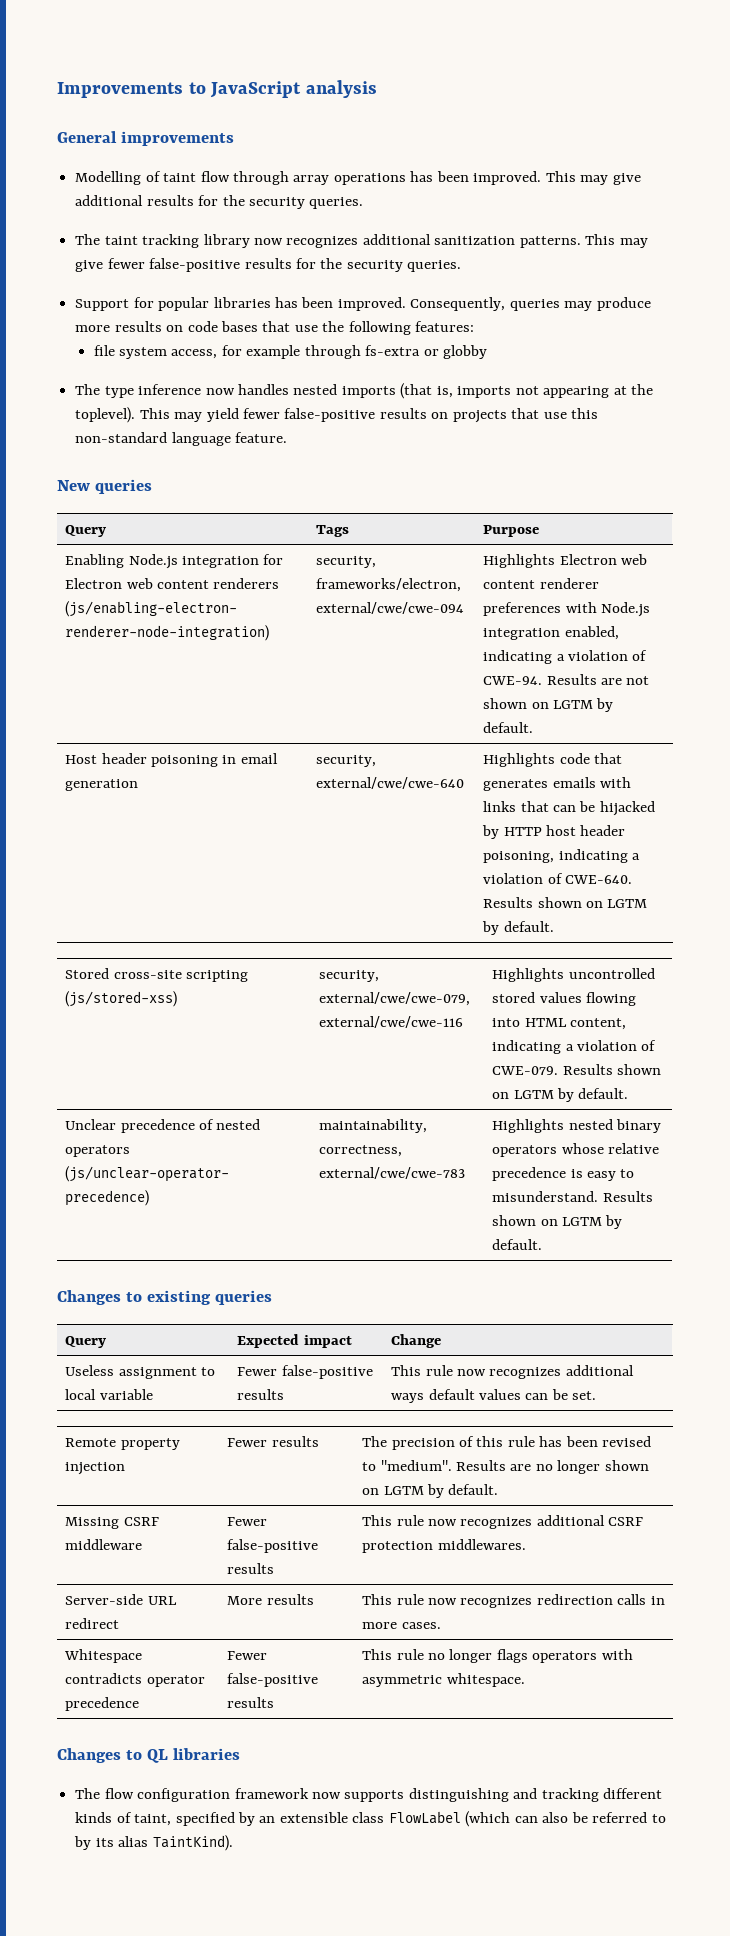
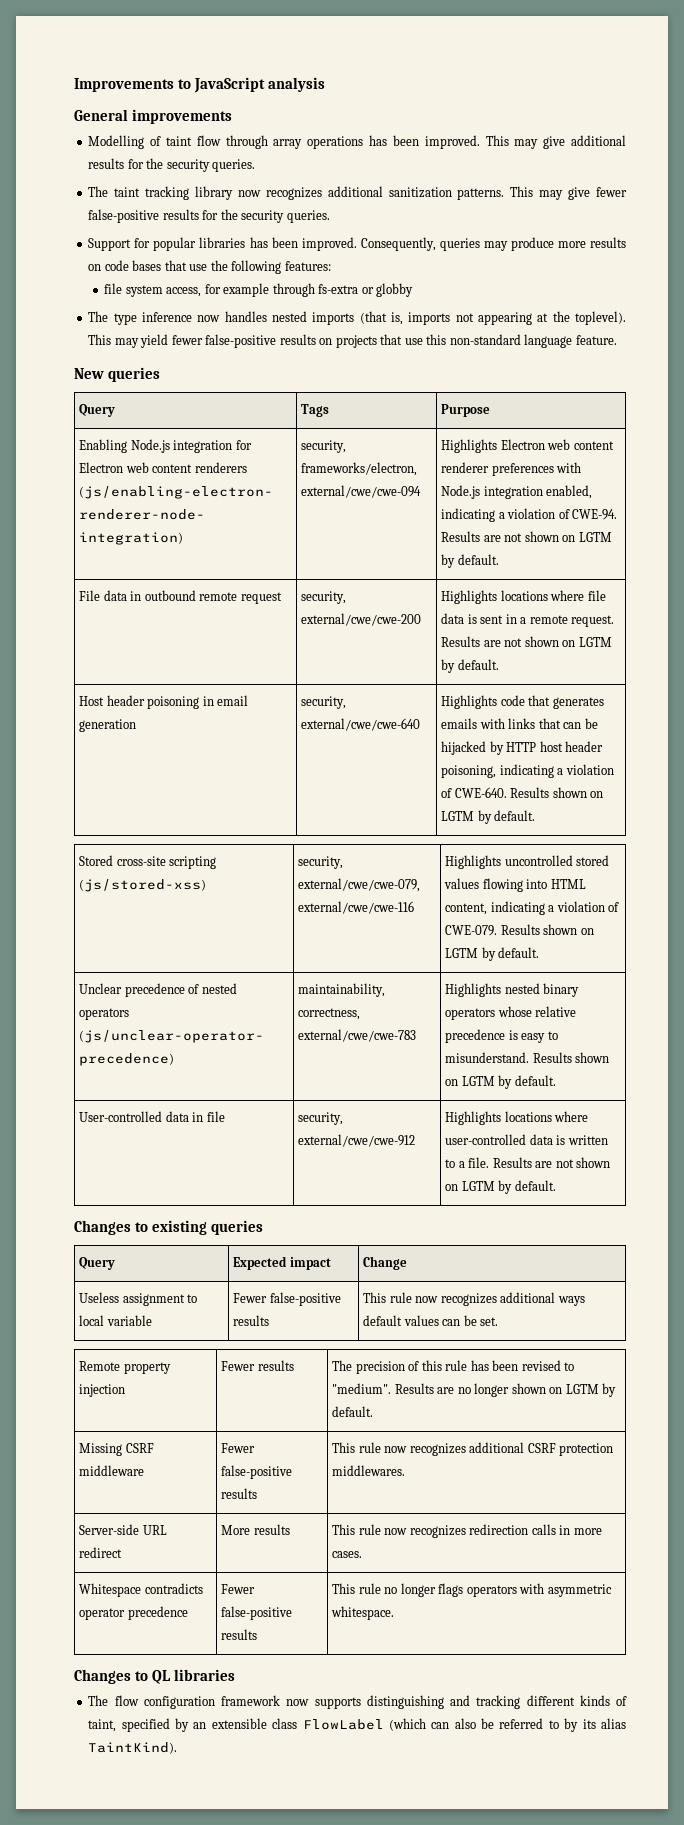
+ File data in outbound remote request | security, external/cwe/cwe-200 | Highlights locations where file data is sent in a remote request. Results are not shown on LGTM by default.
+ User-controlled data in file | security, external/cwe/cwe-912 | Highlights locations where user-controlled data is written to a file. Results are not shown on LGTM by default.

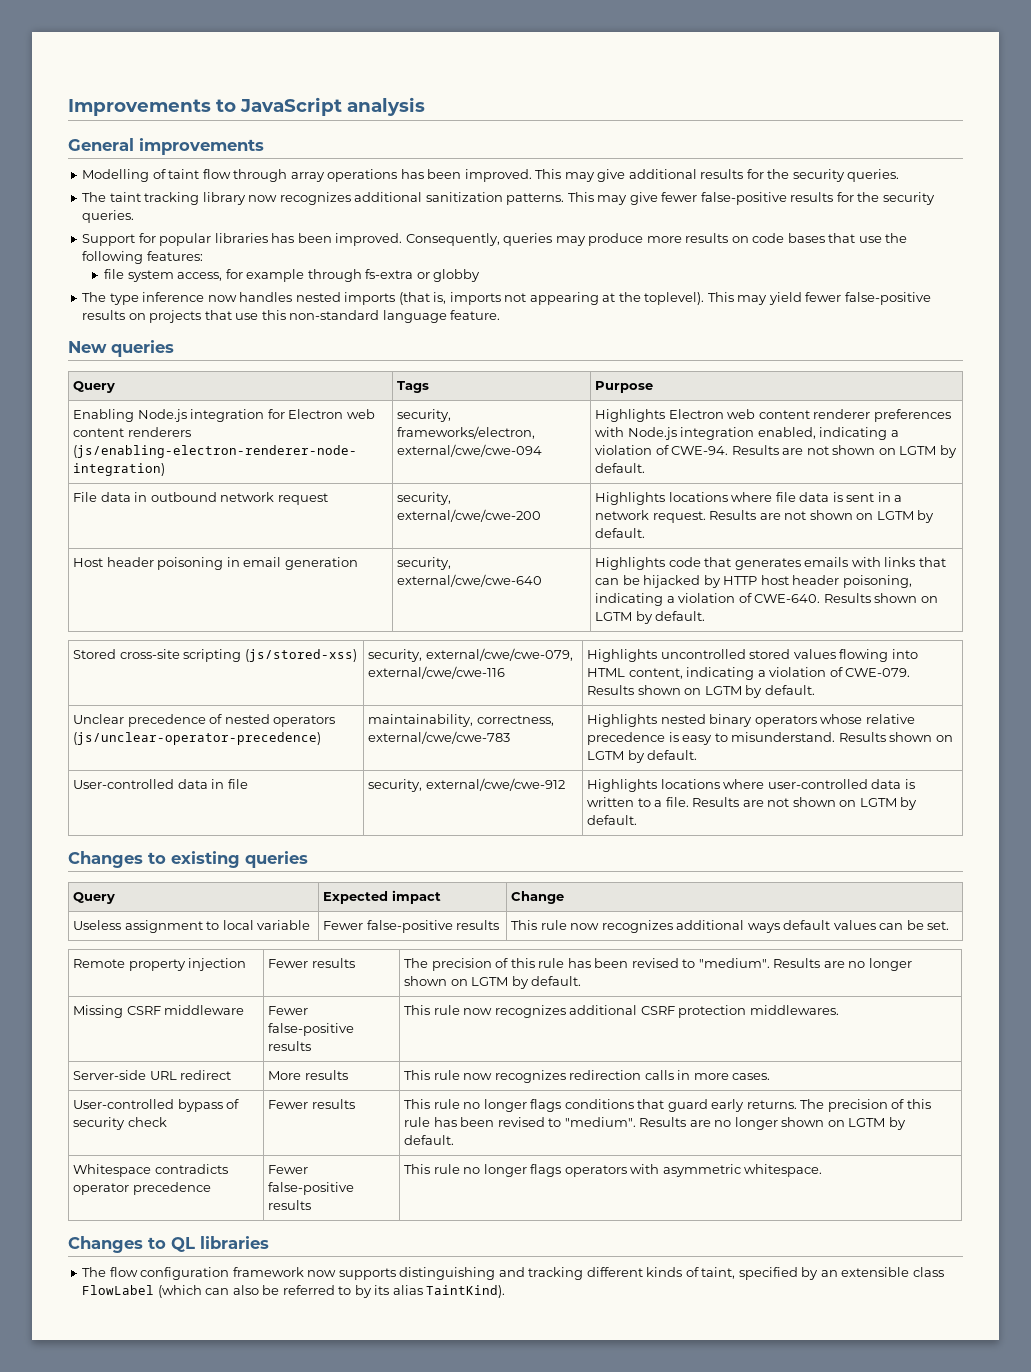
- File data in outbound remote request | security, external/cwe/cwe-200 | Highlights locations where file data is sent in a remote request. Results are not shown on LGTM by default.
+ File data in outbound network request | security, external/cwe/cwe-200 | Highlights locations where file data is sent in a network request. Results are not shown on LGTM by default.
+ User-controlled bypass of security check | Fewer results | This rule no longer flags conditions that guard early returns. The precision of this rule has been revised to "medium". Results are no longer shown on LGTM by default.

